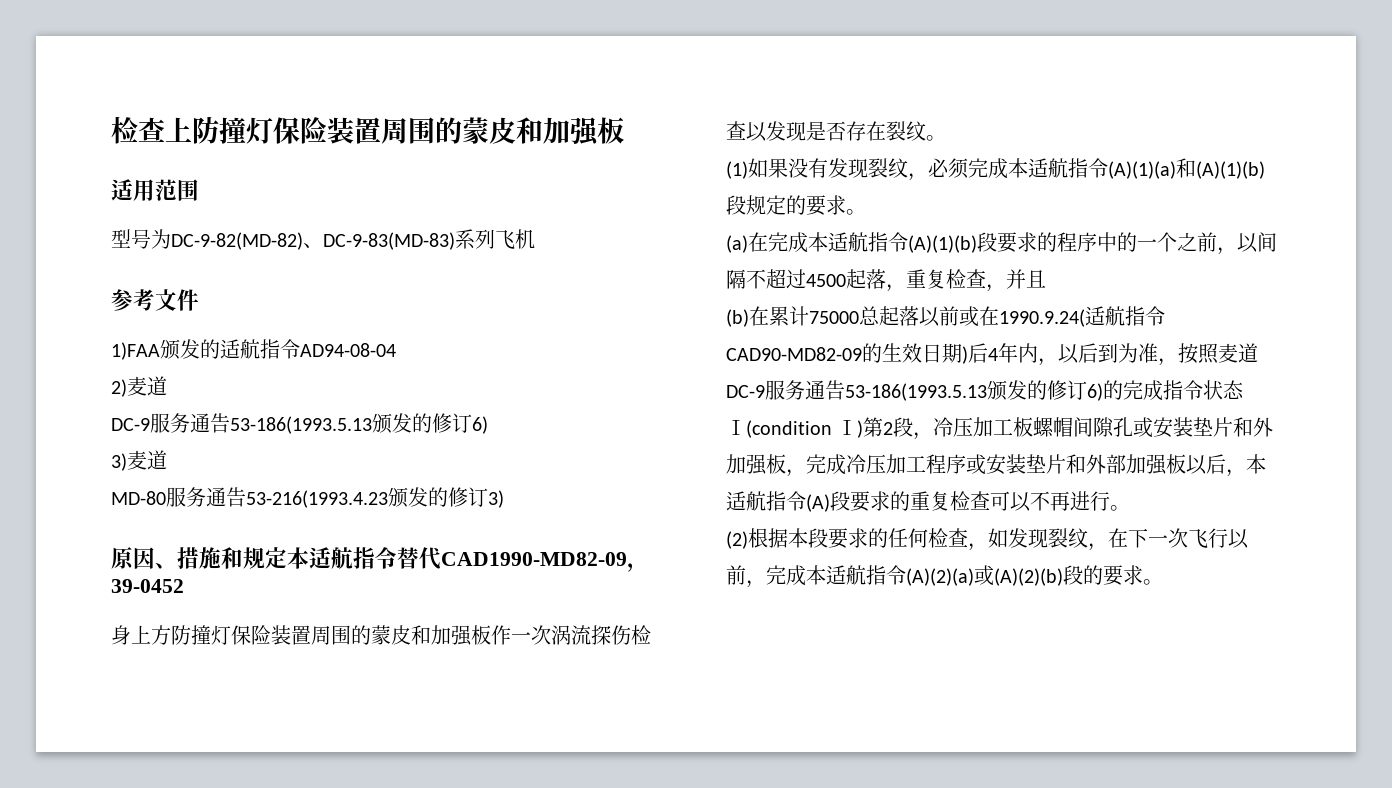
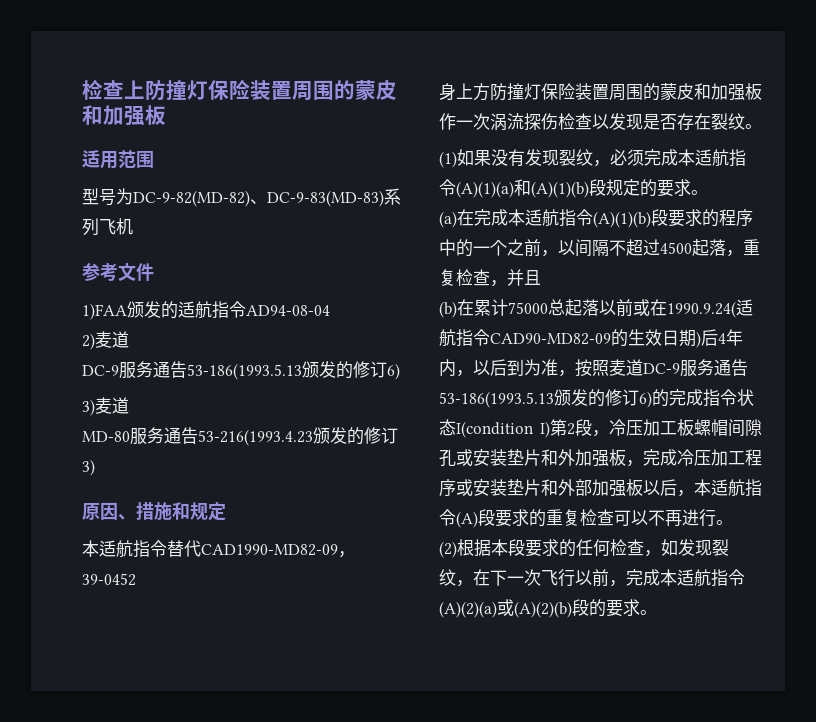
- 原因、措施和规定本适航指令替代CAD1990-MD82-09，39-0452
+ 原因、措施和规定
+ 本适航指令替代CAD1990-MD82-09，39-0452

